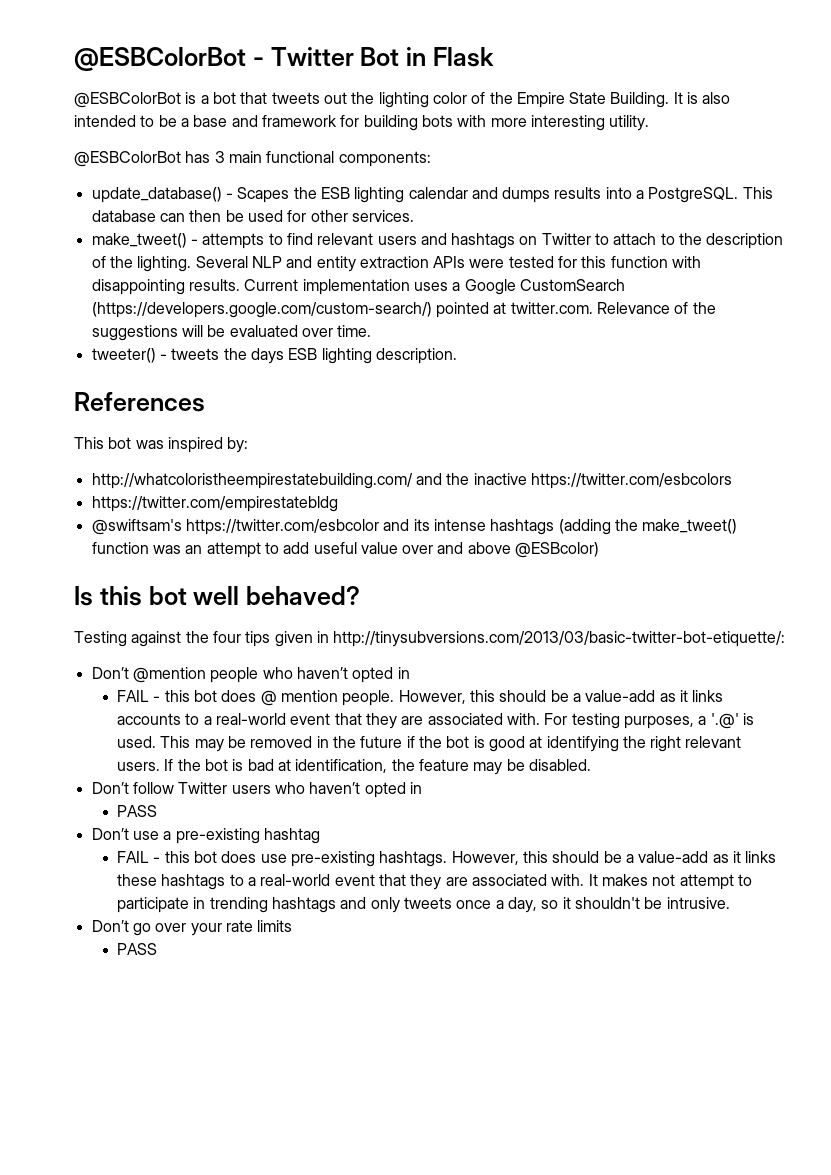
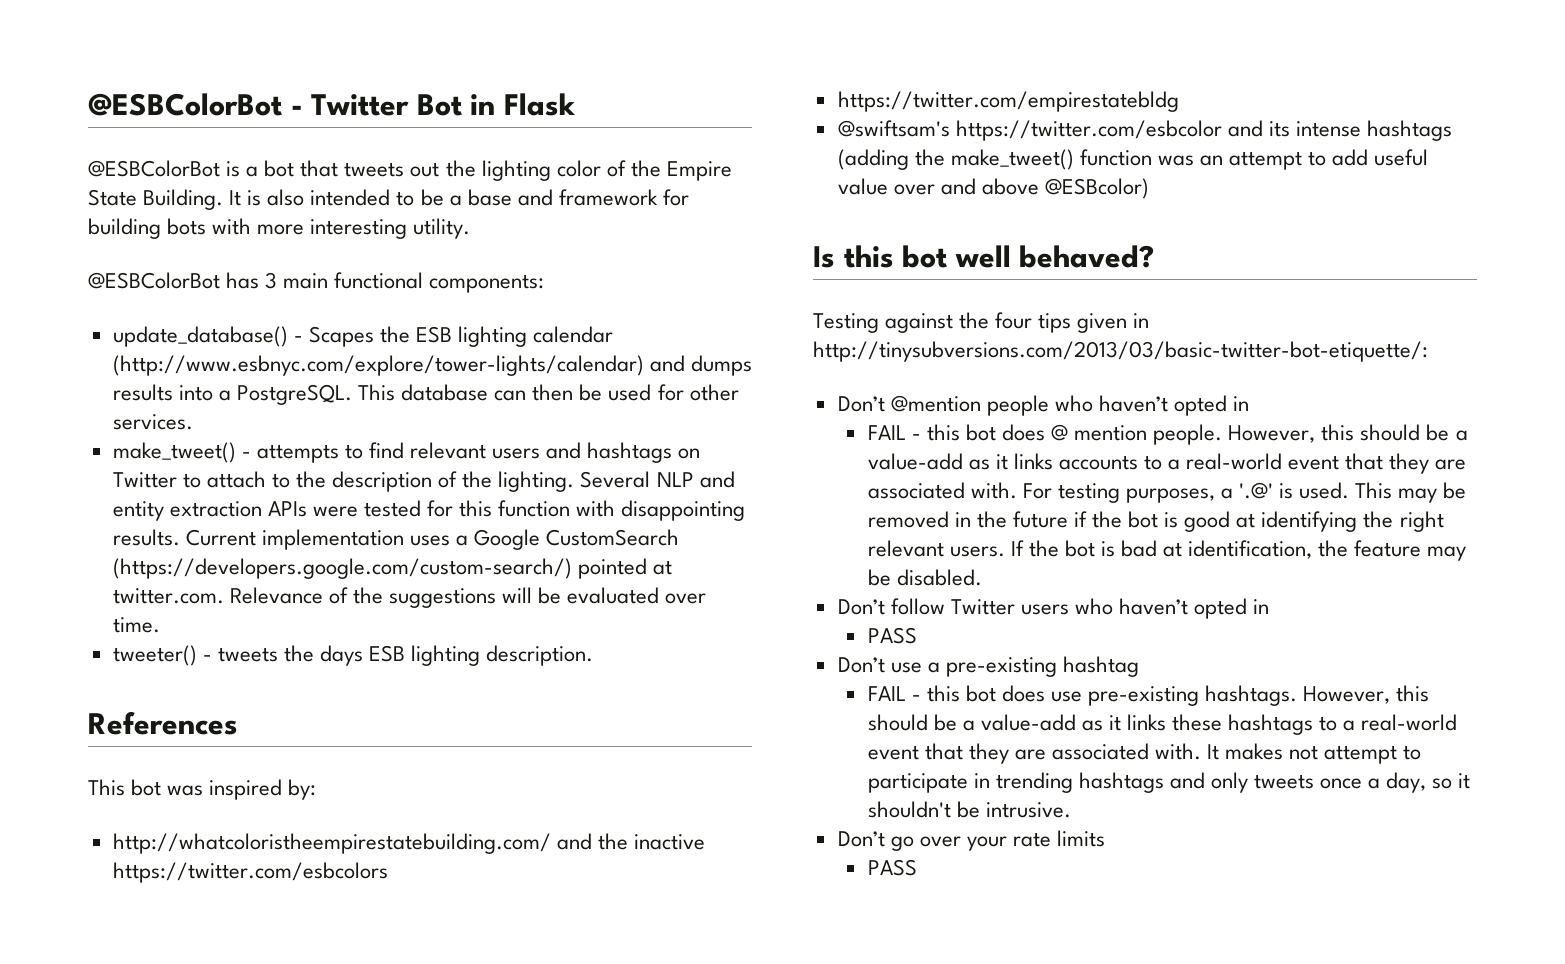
- update_database() - Scapes the ESB lighting calendar and dumps results into a PostgreSQL.
+ update_database() - Scapes the ESB lighting calendar (http://www.esbnyc.com/explore/tower-lights/calendar) and dumps results into a PostgreSQL.

